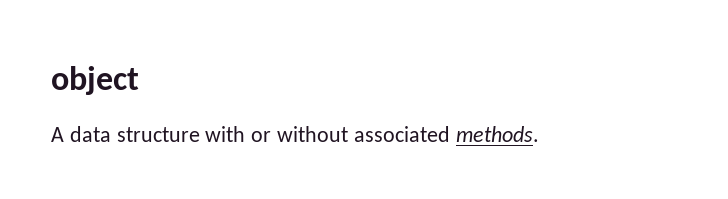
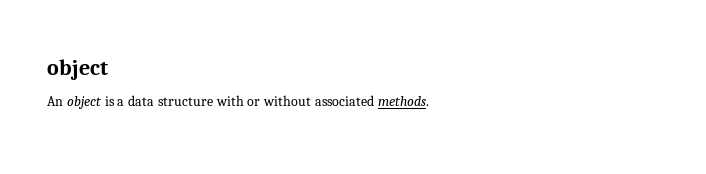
- A data structure with or without associated methods.
+ An object is a data structure with or without associated methods.

